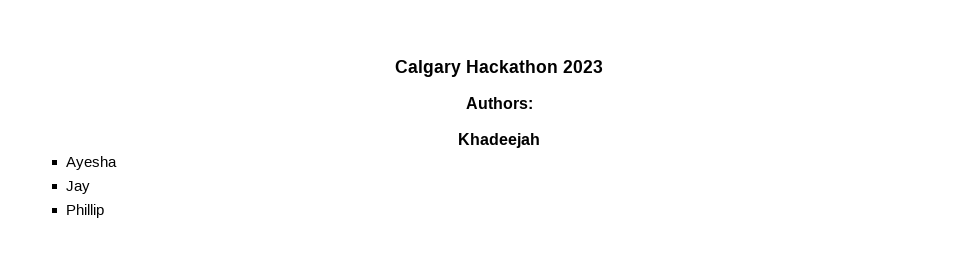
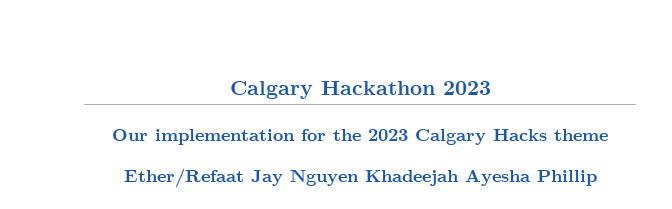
- Authors:
- Khadeejah
- Ayesha
- Jay
- Phillip
+ Our implementation for the 2023 Calgary Hacks theme
+ Ether/Refaat Jay Nguyen Khadeejah Ayesha Phillip

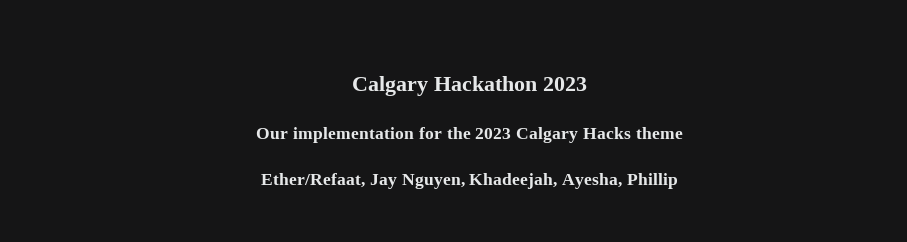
- Ether/Refaat Jay Nguyen Khadeejah Ayesha Phillip
+ Ether/Refaat, Jay Nguyen, Khadeejah, Ayesha, Phillip

